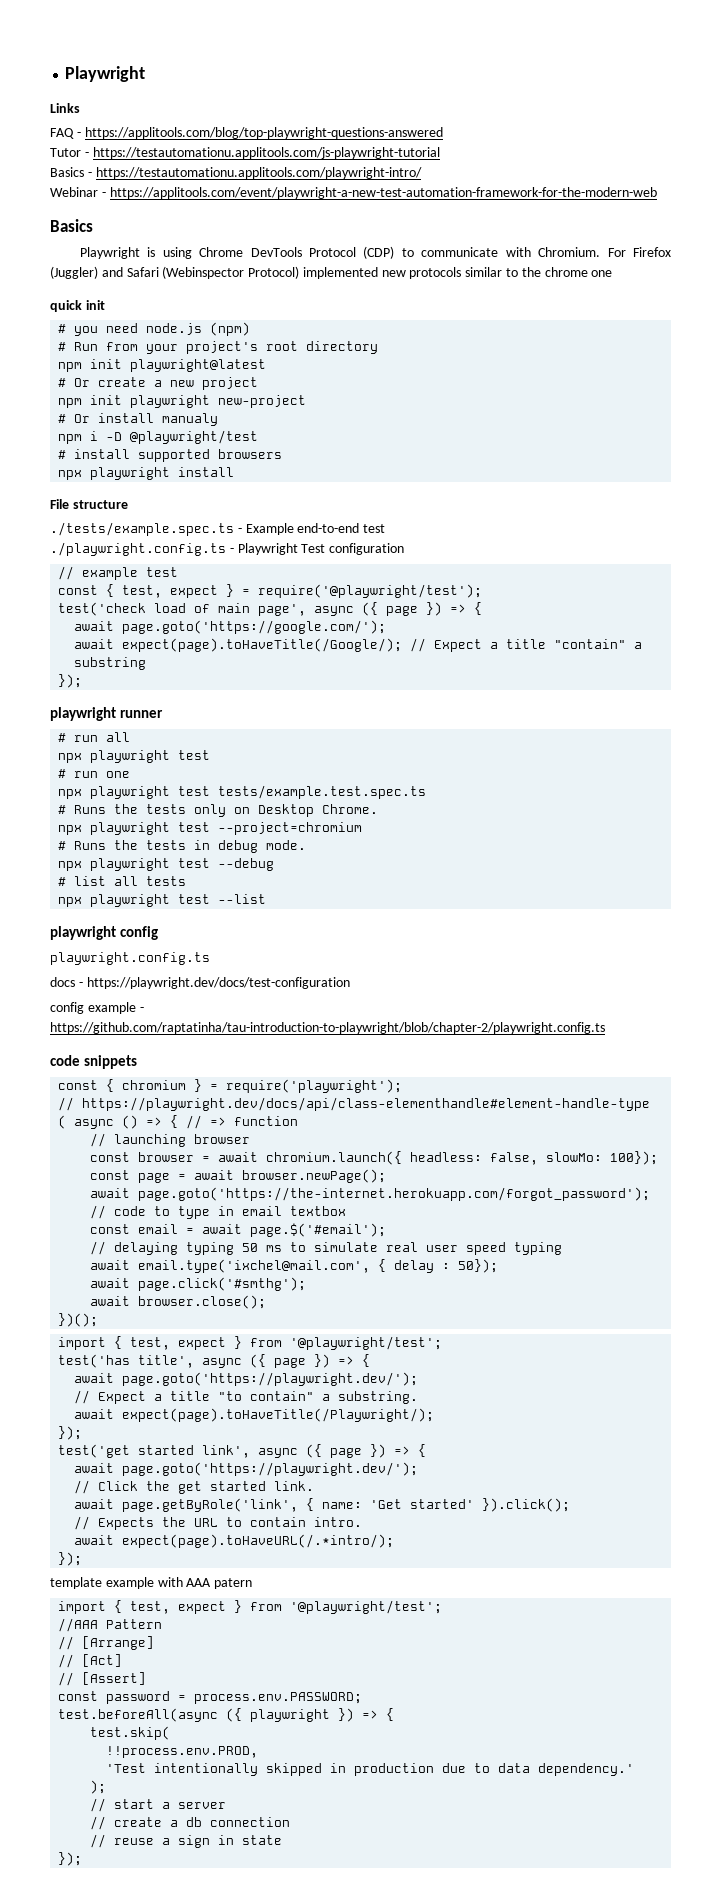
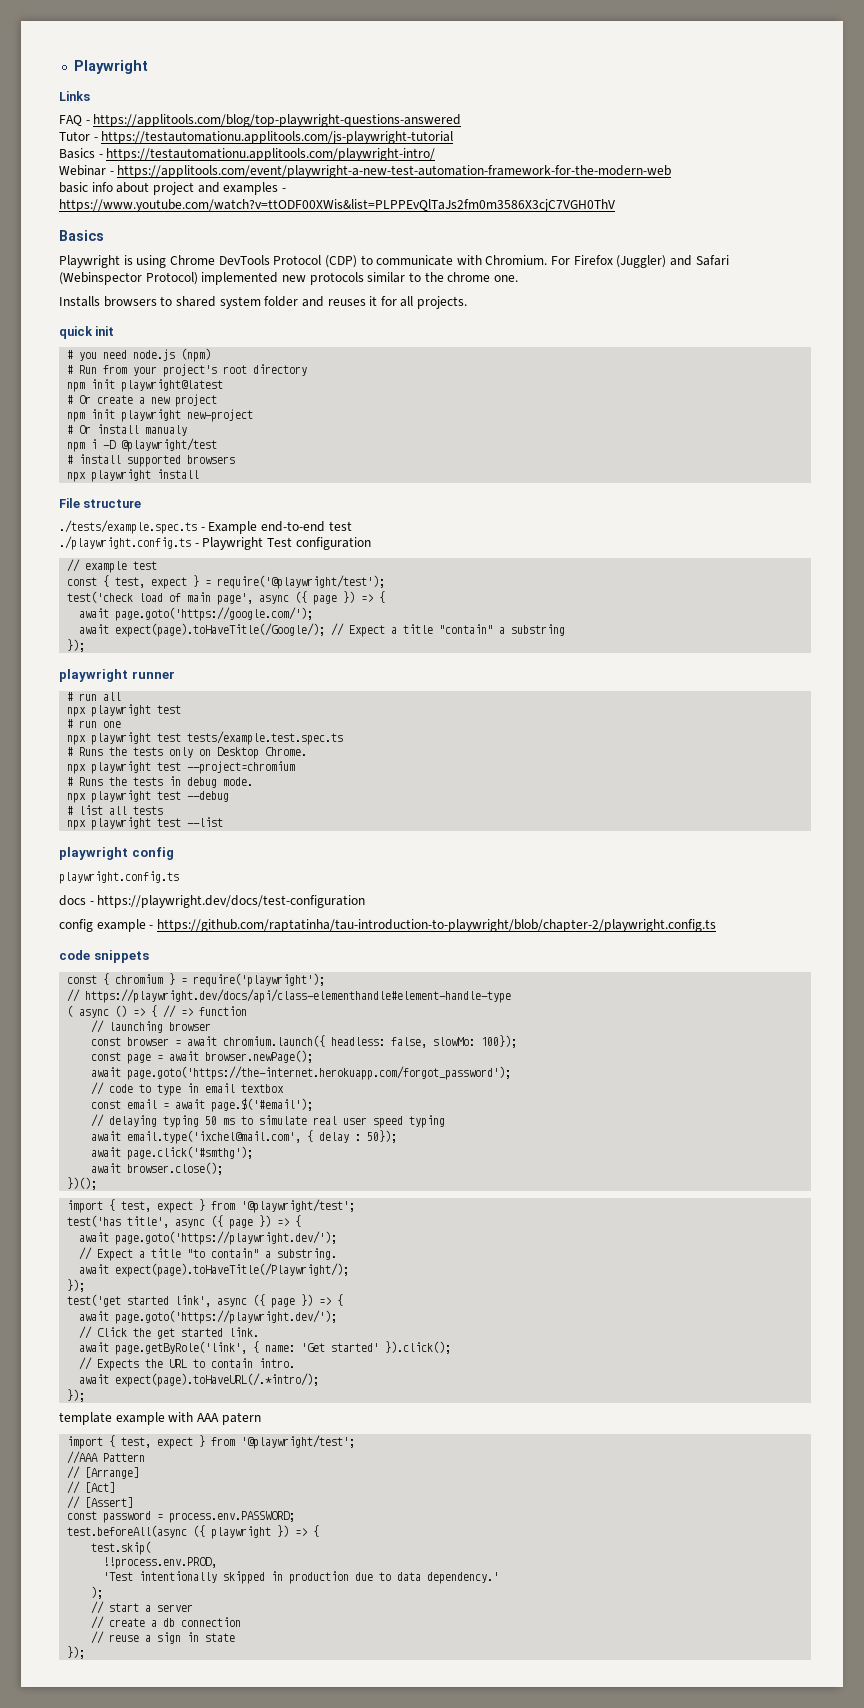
+ basic info about project and examples - https://www.youtube.com/watch?v=ttODF00XWis&list=PLPPEvQlTaJs2fm0m3586X3cjC7VGH0ThV
- For Firefox (Juggler) and Safari (Webinspector Protocol) implemented new protocols similar to the chrome one
+ For Firefox (Juggler) and Safari (Webinspector Protocol) implemented new protocols similar to the chrome one.
+ Installs browsers to shared system folder and reuses it for all projects.

